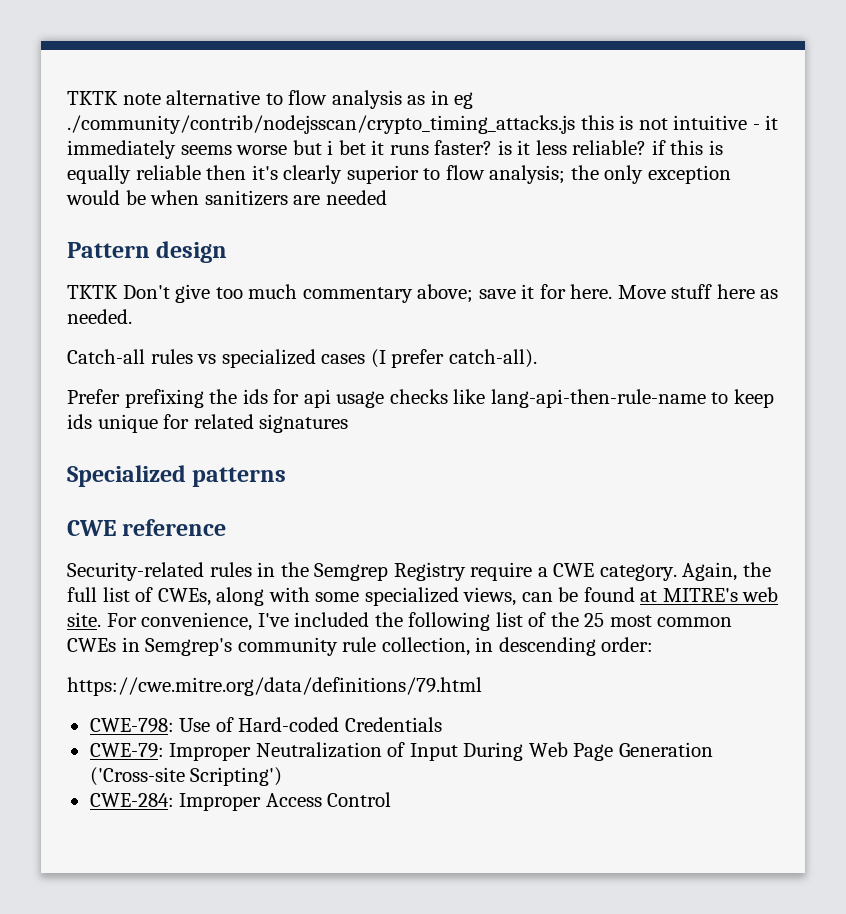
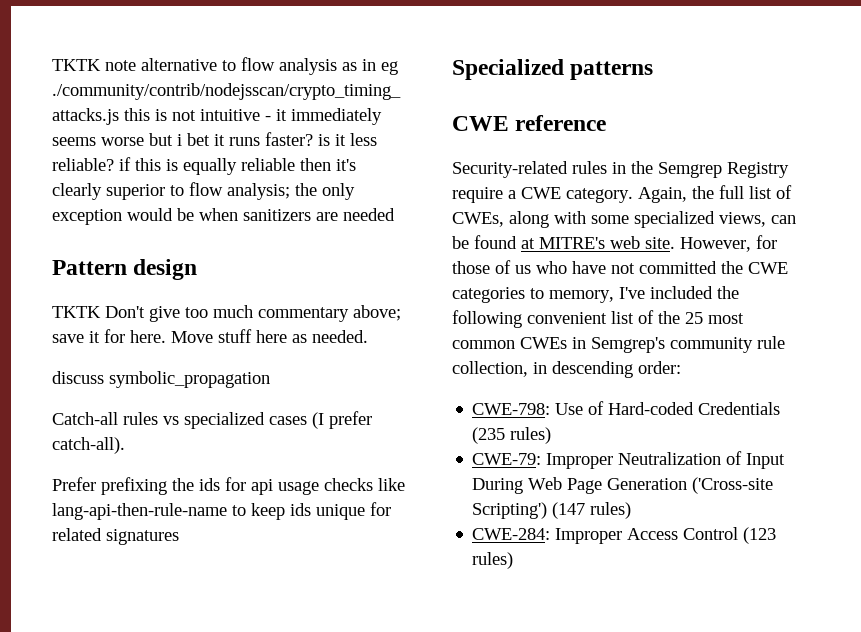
+ discuss symbolic_propagation
- For convenience, I've included the following list of the 25 most common CWEs in Semgrep's community rule collection, in descending order:
+ However, for those of us who have not committed the CWE categories to memory, I've included the following convenient list of the 25 most common CWEs in Semgrep's community rule collection, in descending order:
- https://cwe.mitre.org/data/definitions/79.html
- CWE-798: Use of Hard-coded Credentials
+ CWE-798: Use of Hard-coded Credentials (235 rules)
- CWE-79: Improper Neutralization of Input During Web Page Generation ('Cross-site Scripting')
+ CWE-79: Improper Neutralization of Input During Web Page Generation ('Cross-site Scripting') (147 rules)
- CWE-284: Improper Access Control
+ CWE-284: Improper Access Control (123 rules)

